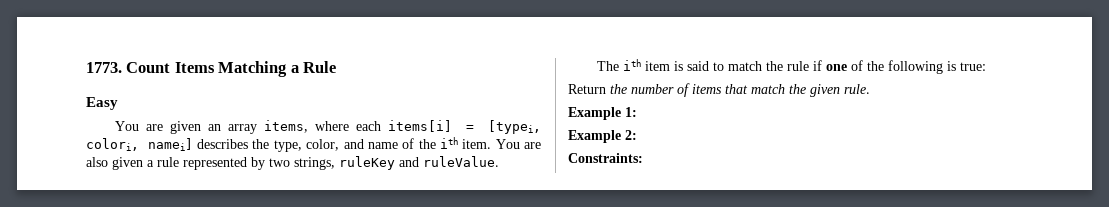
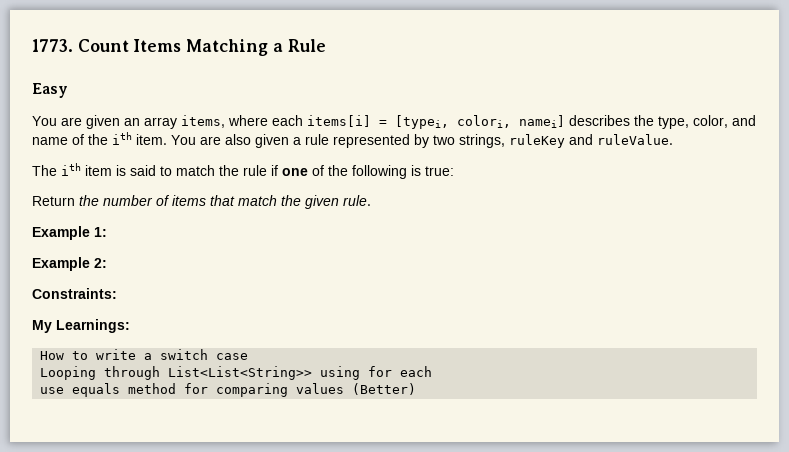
+ My Learnings:
+ How to write a switch case
+ Looping through List<List<String>> using for each
+ use equals method for comparing values (Better)

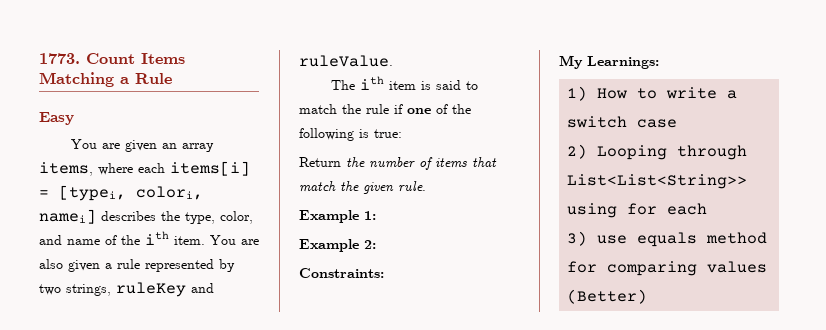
- How to write a switch case
+ 1) How to write a switch case
- Looping through List<List<String>> using for each
+ 2) Looping through List<List<String>> using for each
- use equals method for comparing values (Better)
+ 3) use equals method for comparing values (Better)

